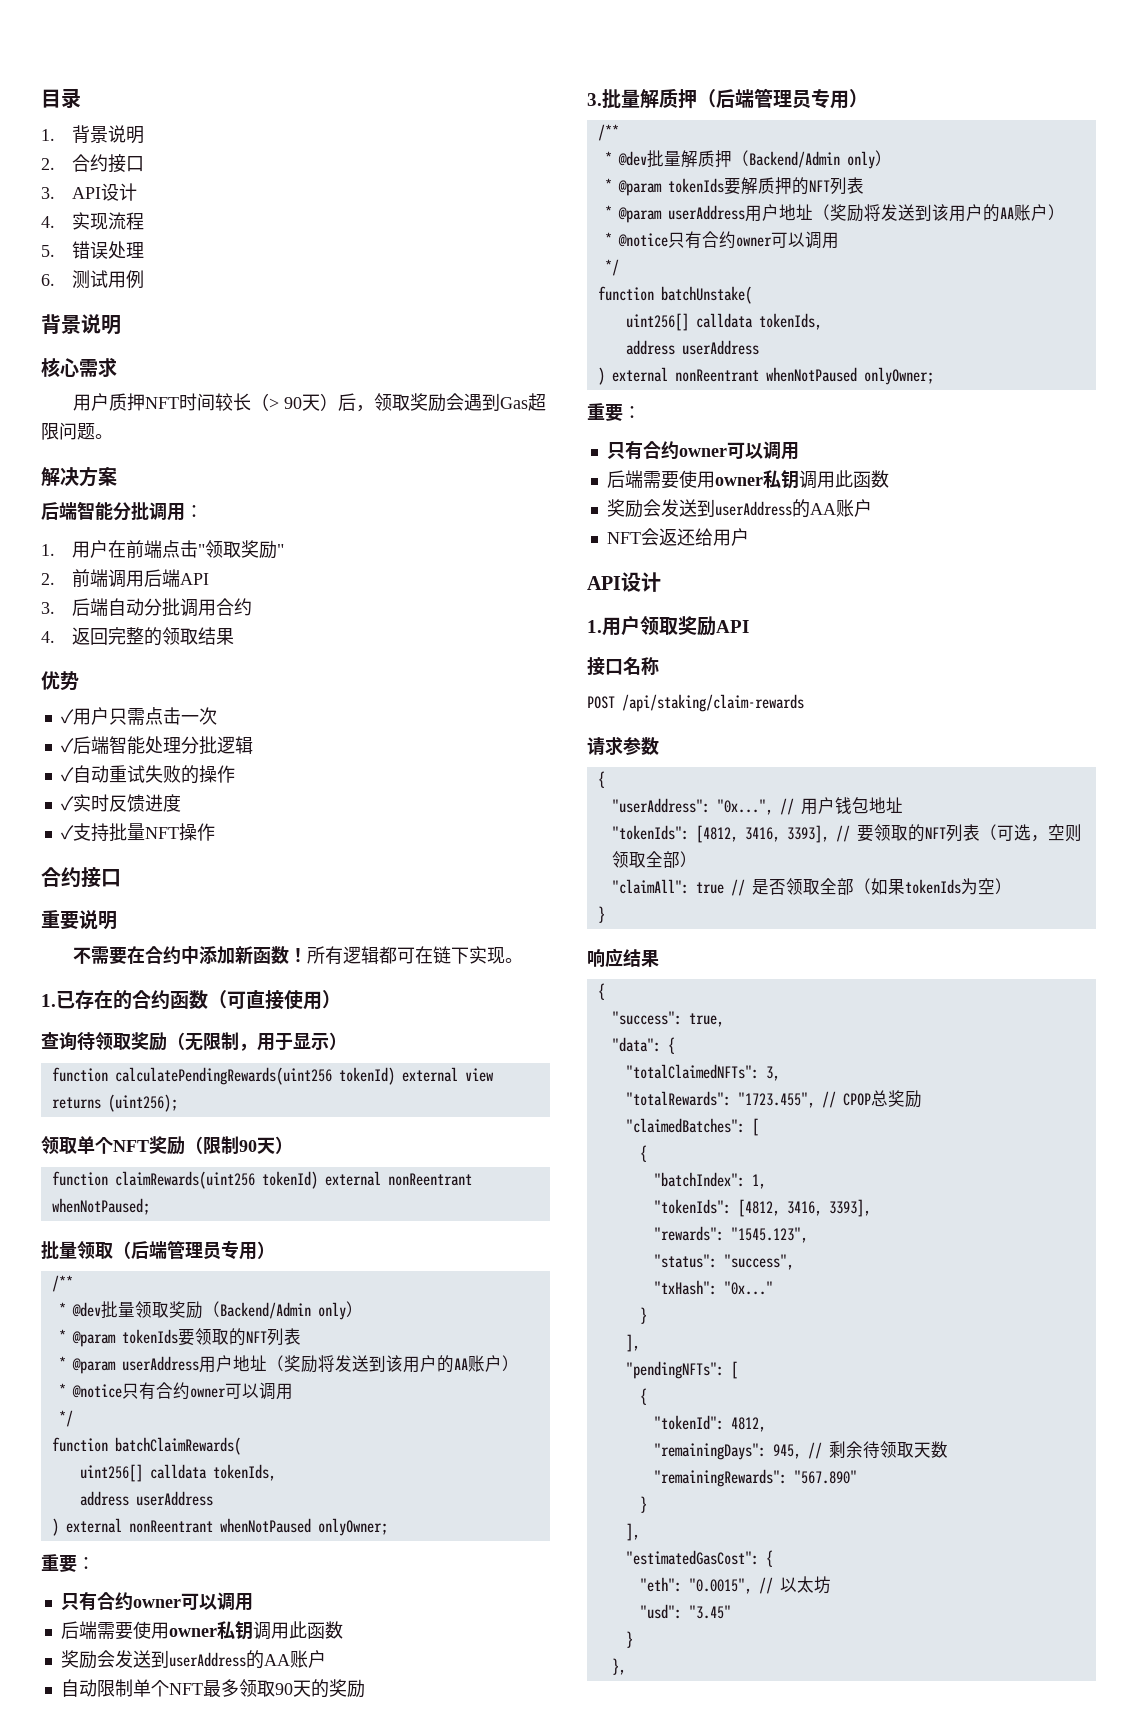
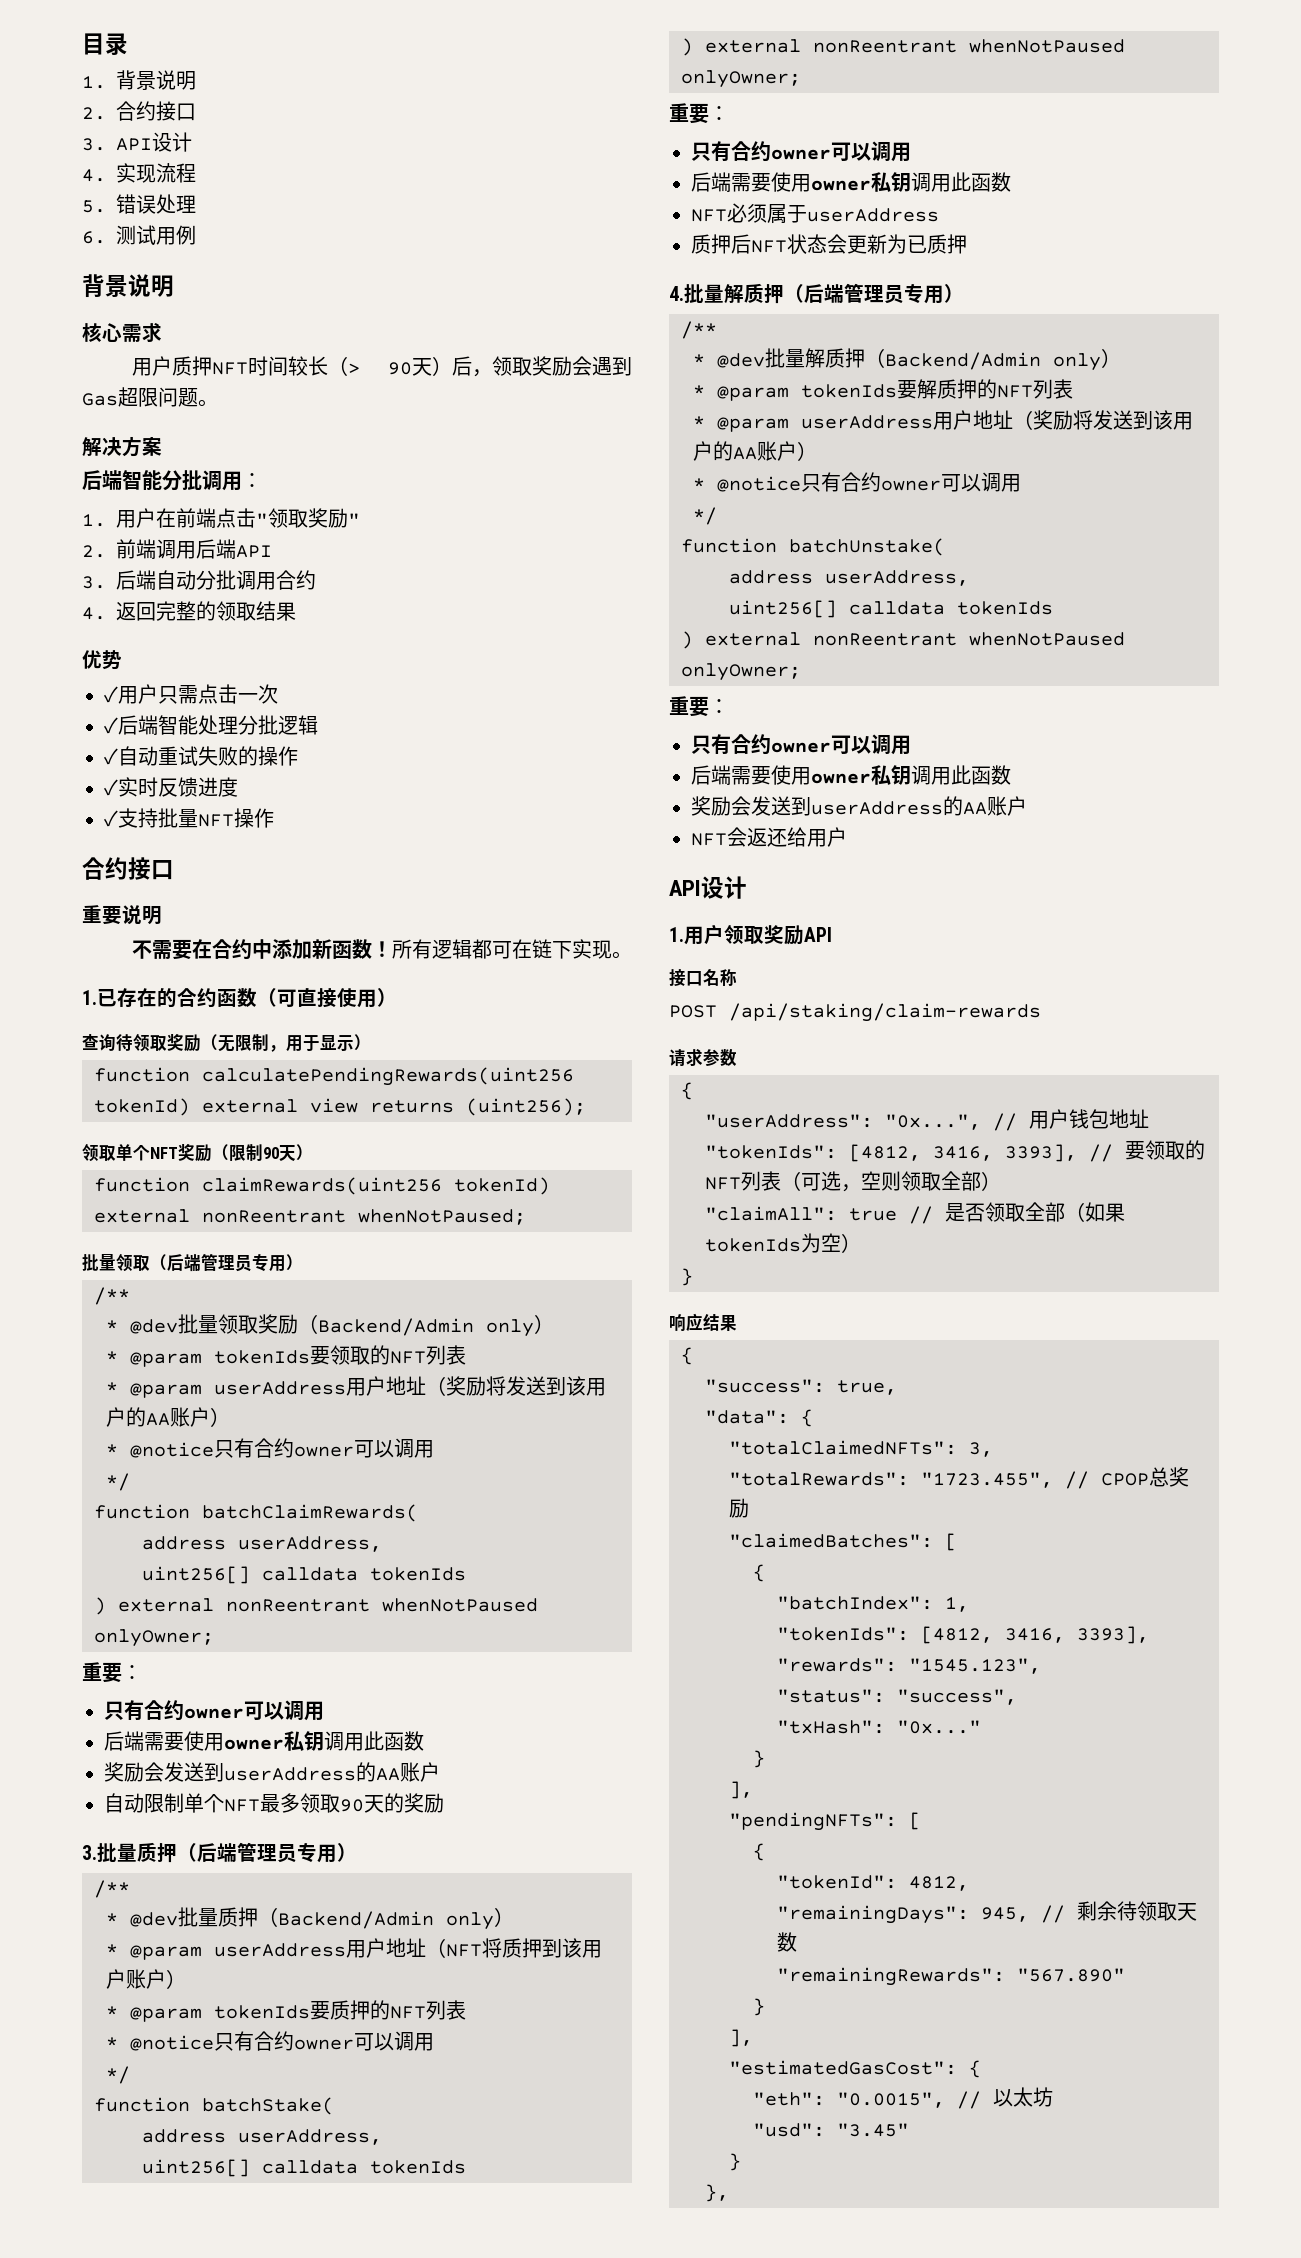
  function batchClaimRewards(
- uint256[] calldata tokenIds,
- address userAddress
+ address userAddress,
+ uint256[] calldata tokenIds
- 3.批量解质押（后端管理员专用）
+ 3.批量质押（后端管理员专用）
+ /**
+ * @dev批量质押（Backend/Admin only）
+ * @param userAddress用户地址（NFT将质押到该用户账户）
+ * @param tokenIds要质押的NFT列表
+ * @notice只有合约owner可以调用
+ */
+ function batchStake(
+ address userAddress,
+ uint256[] calldata tokenIds
+ ) external nonReentrant whenNotPaused onlyOwner;
+ 重要：
+ 只有合约owner可以调用
+ 后端需要使用owner私钥调用此函数
+ NFT必须属于userAddress
+ 质押后NFT状态会更新为已质押
+ 4.批量解质押（后端管理员专用）
  function batchUnstake(
- uint256[] calldata tokenIds,
- address userAddress
+ address userAddress,
+ uint256[] calldata tokenIds

